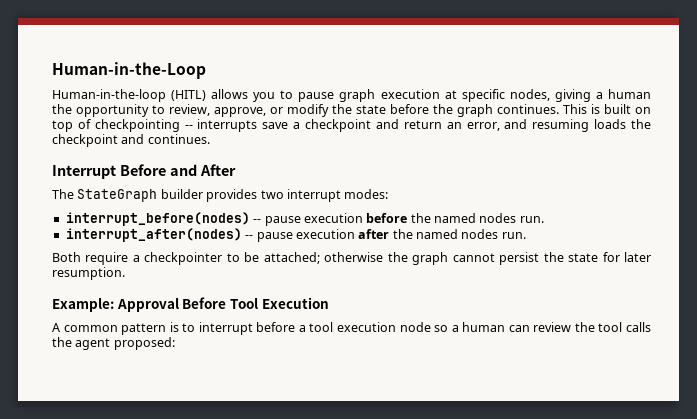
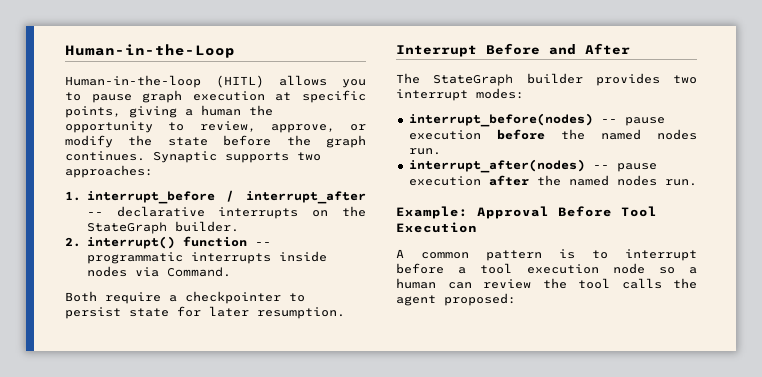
- Human-in-the-loop (HITL) allows you to pause graph execution at specific nodes, giving a human the opportunity to review, approve, or modify the state before the graph continues.
+ Human-in-the-loop (HITL) allows you to pause graph execution at specific points, giving a human the opportunity to review, approve, or modify the state before the graph continues.
- This is built on top of checkpointing -- interrupts save a checkpoint and return an error, and resuming loads the checkpoint and continues.
+ Synaptic supports two approaches:
+ 1. interrupt_before / interrupt_after -- declarative interrupts on the StateGraph builder.
+ 2. interrupt() function -- programmatic interrupts inside nodes via Command.
+ Both require a checkpointer to persist state for later resumption.
- Both require a checkpointer to be attached; otherwise the graph cannot persist the state for later resumption.

